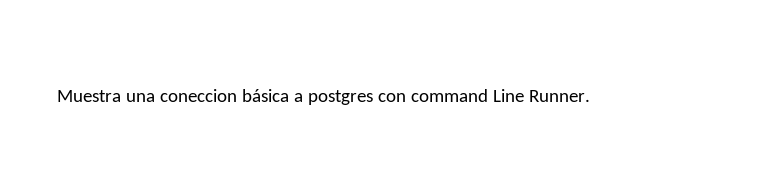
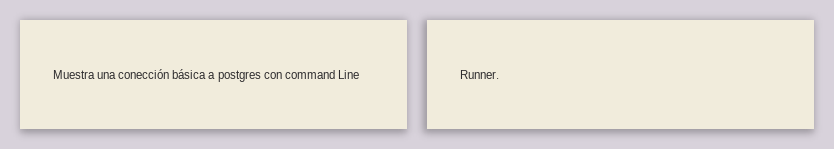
- Muestra una coneccion básica a postgres con command Line Runner.
+ Muestra una conección básica a postgres con command Line Runner.

